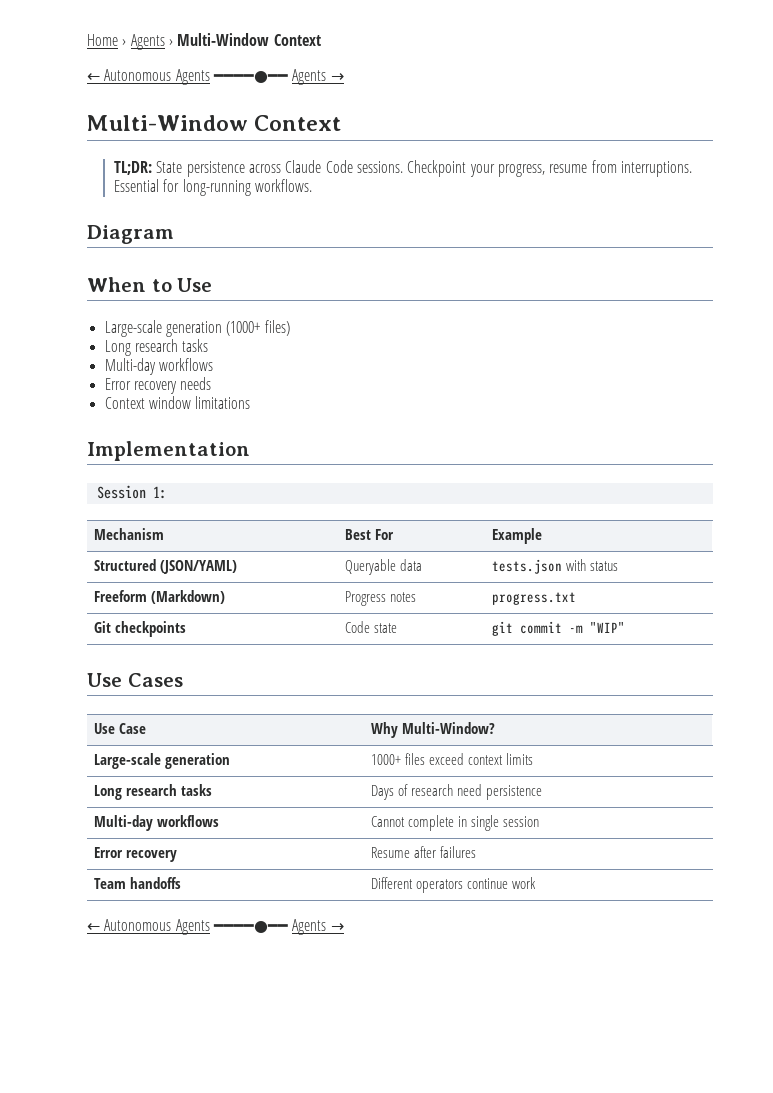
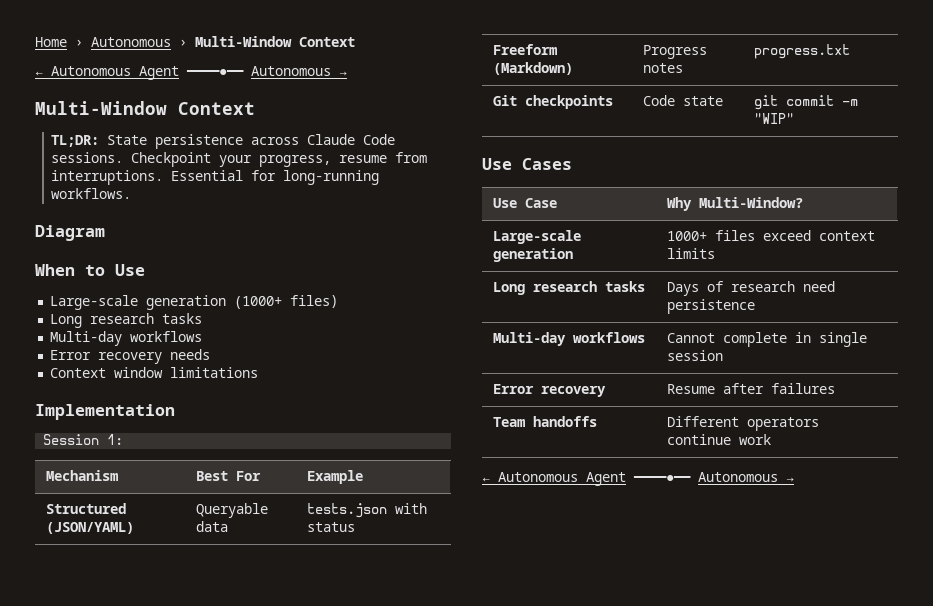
- Home › Agents › Multi-Window Context
- ← Autonomous Agents ━━━━●━━ Agents →
+ Home › Autonomous › Multi-Window Context
+ ← Autonomous Agent ━━━━●━━ Autonomous →
  Team handoffs | Different operators continue work
- ← Autonomous Agents ━━━━●━━ Agents →
+ ← Autonomous Agent ━━━━●━━ Autonomous →

